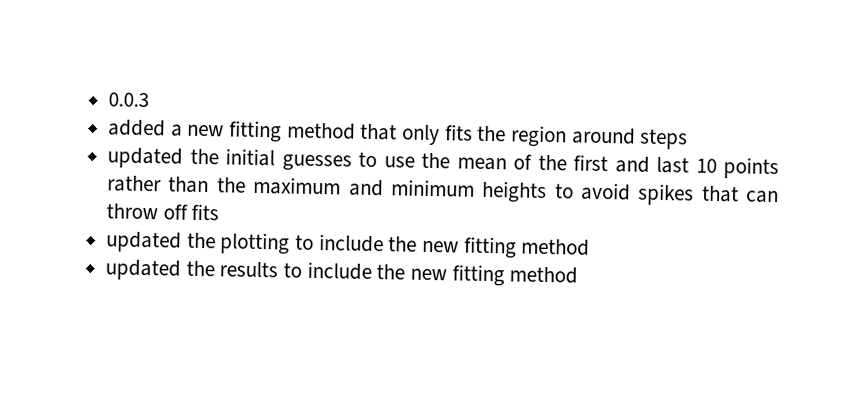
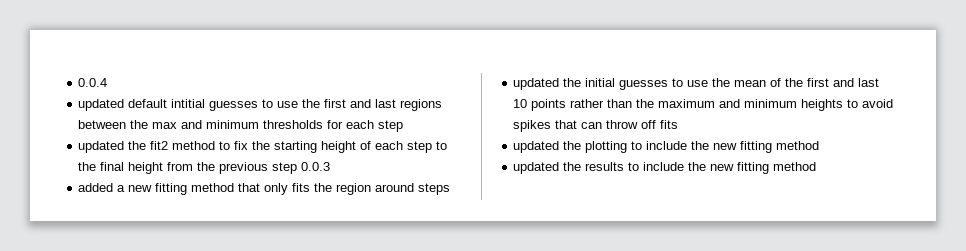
- 0.0.3
+ 0.0.4
+ updated default intitial guesses to use the first and last regions between the max and minimum thresholds for each step
+ updated the fit2 method to fix the starting height of each step to the final height from the previous step 0.0.3

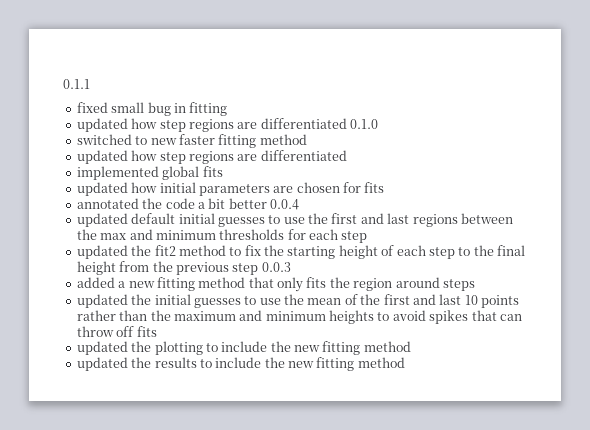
- 0.0.4
+ 0.1.1
+ fixed small bug in fitting
+ updated how step regions are differentiated 0.1.0
+ switched to new faster fitting method
+ updated how step regions are differentiated
+ implemented global fits
+ updated how initial parameters are chosen for fits
+ annotated the code a bit better 0.0.4
- updated default intitial guesses to use the first and last regions between the max and minimum thresholds for each step
+ updated default initial guesses to use the first and last regions between the max and minimum thresholds for each step

